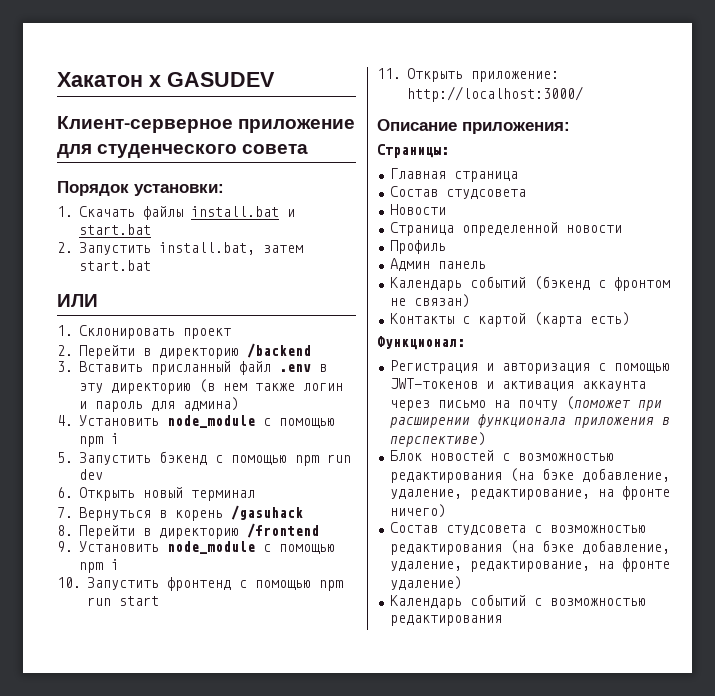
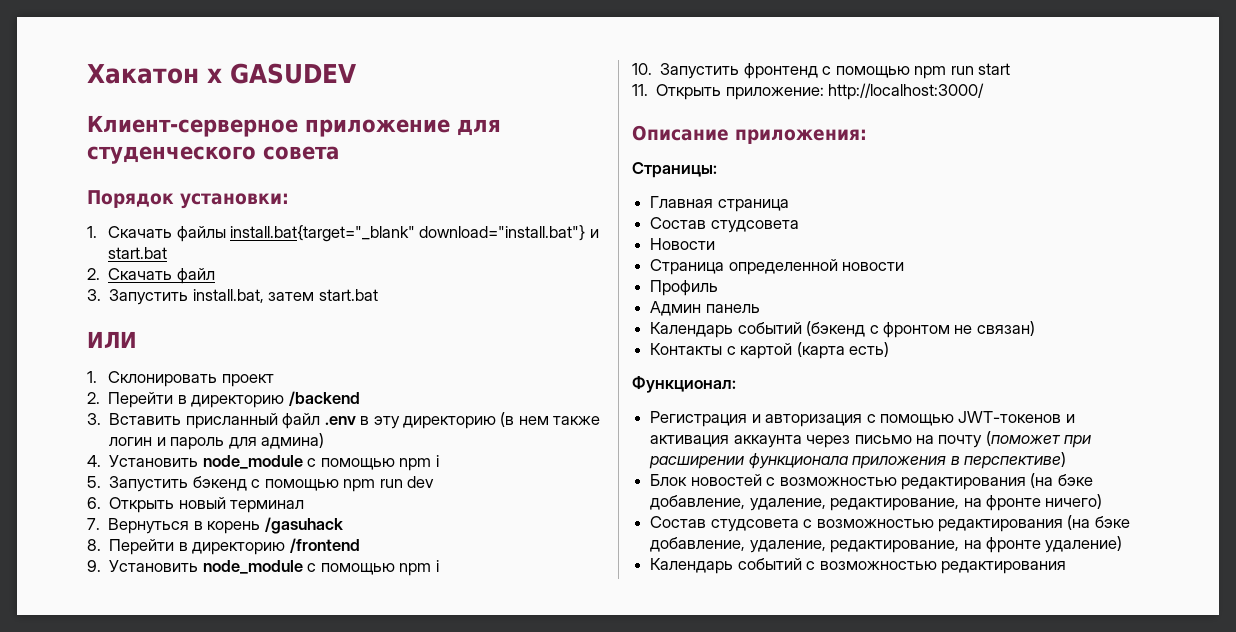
- 1. Скачать файлы install.bat и start.bat
+ 1. Скачать файлы install.bat{target="_blank" download="install.bat"} и start.bat
- 2. Запустить install.bat, затем start.bat
+ 2. Скачать файл
+ 3. Запустить install.bat, затем start.bat

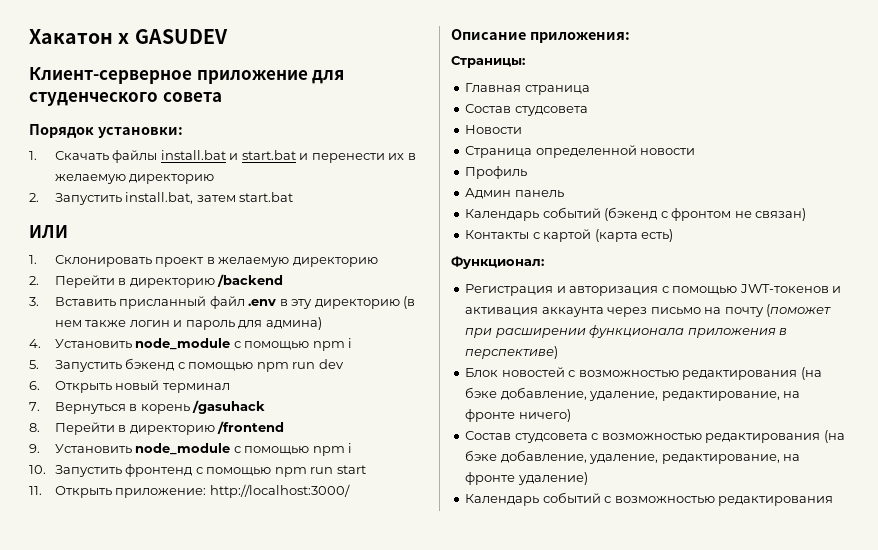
- 1. Скачать файлы install.bat{target="_blank" download="install.bat"} и start.bat
- 2. Скачать файл
- 3. Запустить install.bat, затем start.bat
+ 1. Скачать файлы install.bat и start.bat и перенести их в желаемую директорию
+ 2. Запустить install.bat, затем start.bat
- 1. Склонировать проект
+ 1. Склонировать проект в желаемую директорию

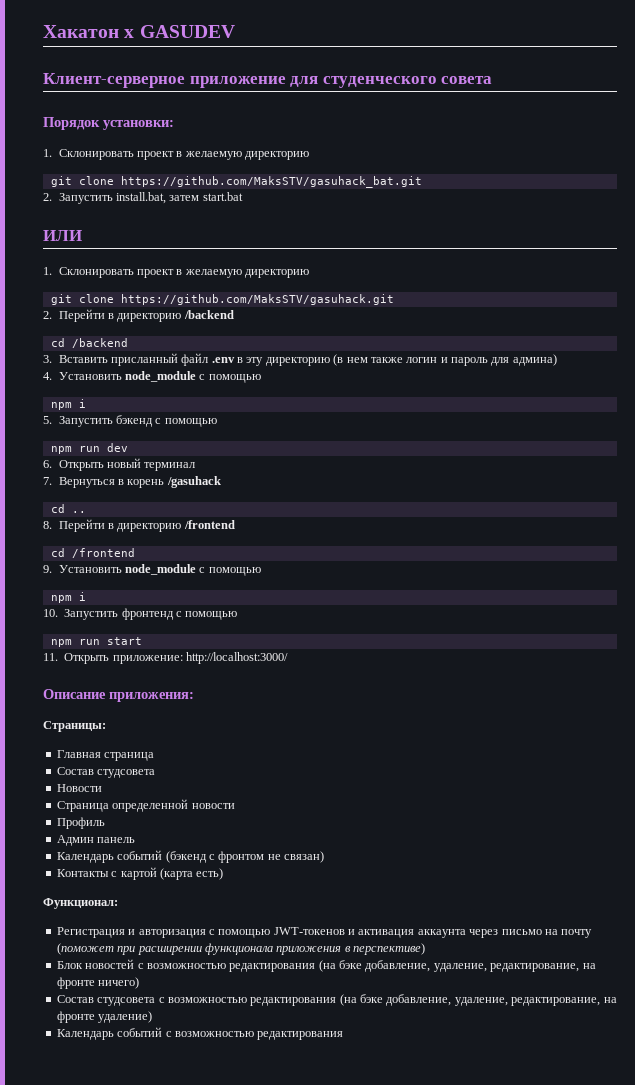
  Порядок установки:
- 1. Скачать файлы install.bat и start.bat и перенести их в желаемую директорию
+ 1. Склонировать проект в желаемую директорию
+ git clone https://github.com/MaksSTV/gasuhack_bat.git
+ git clone https://github.com/MaksSTV/gasuhack.git
+ cd /backend
- 4. Установить node_module с помощью npm i
+ 4. Установить node_module с помощью
+ npm i
- 5. Запустить бэкенд с помощью npm run dev
+ 5. Запустить бэкенд с помощью
+ npm run dev
+ cd ..
+ cd /frontend
- 9. Установить node_module с помощью npm i
+ 9. Установить node_module с помощью
+ npm i
- 10. Запустить фронтенд с помощью npm run start
+ 10. Запустить фронтенд с помощью
+ npm run start

